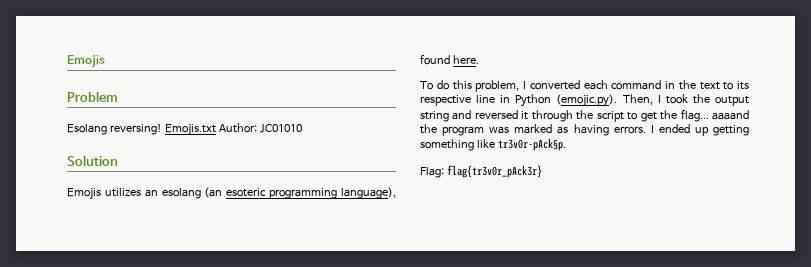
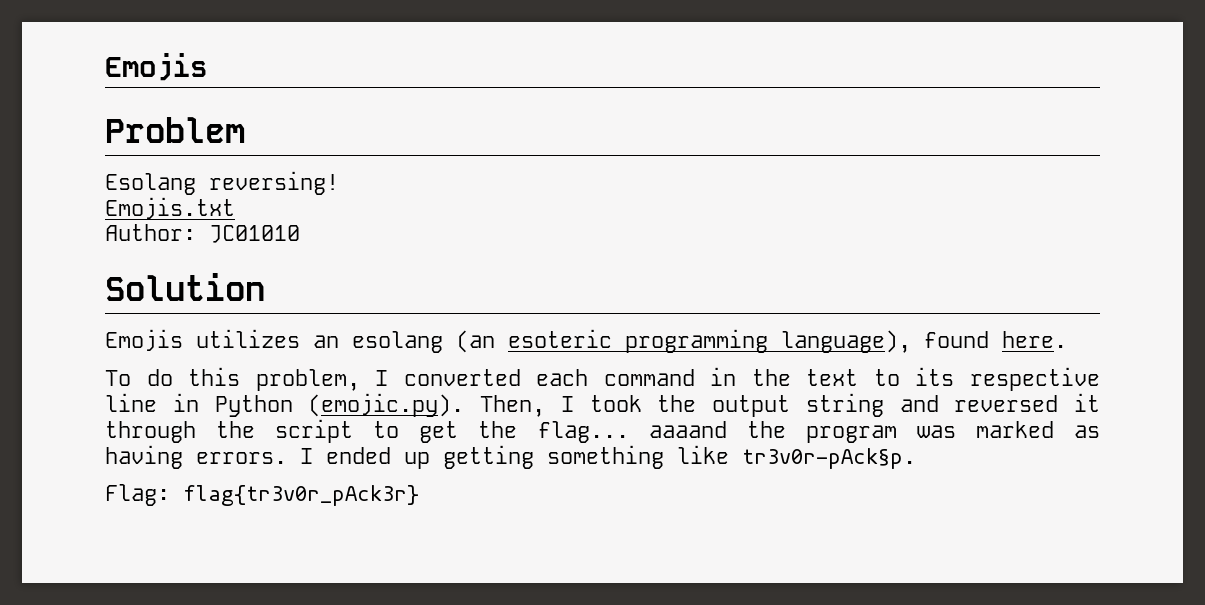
- Esolang reversing! Emojis.txt Author: JC01010
+ Esolang reversing!
+ Emojis.txt
+ Author: JC01010

